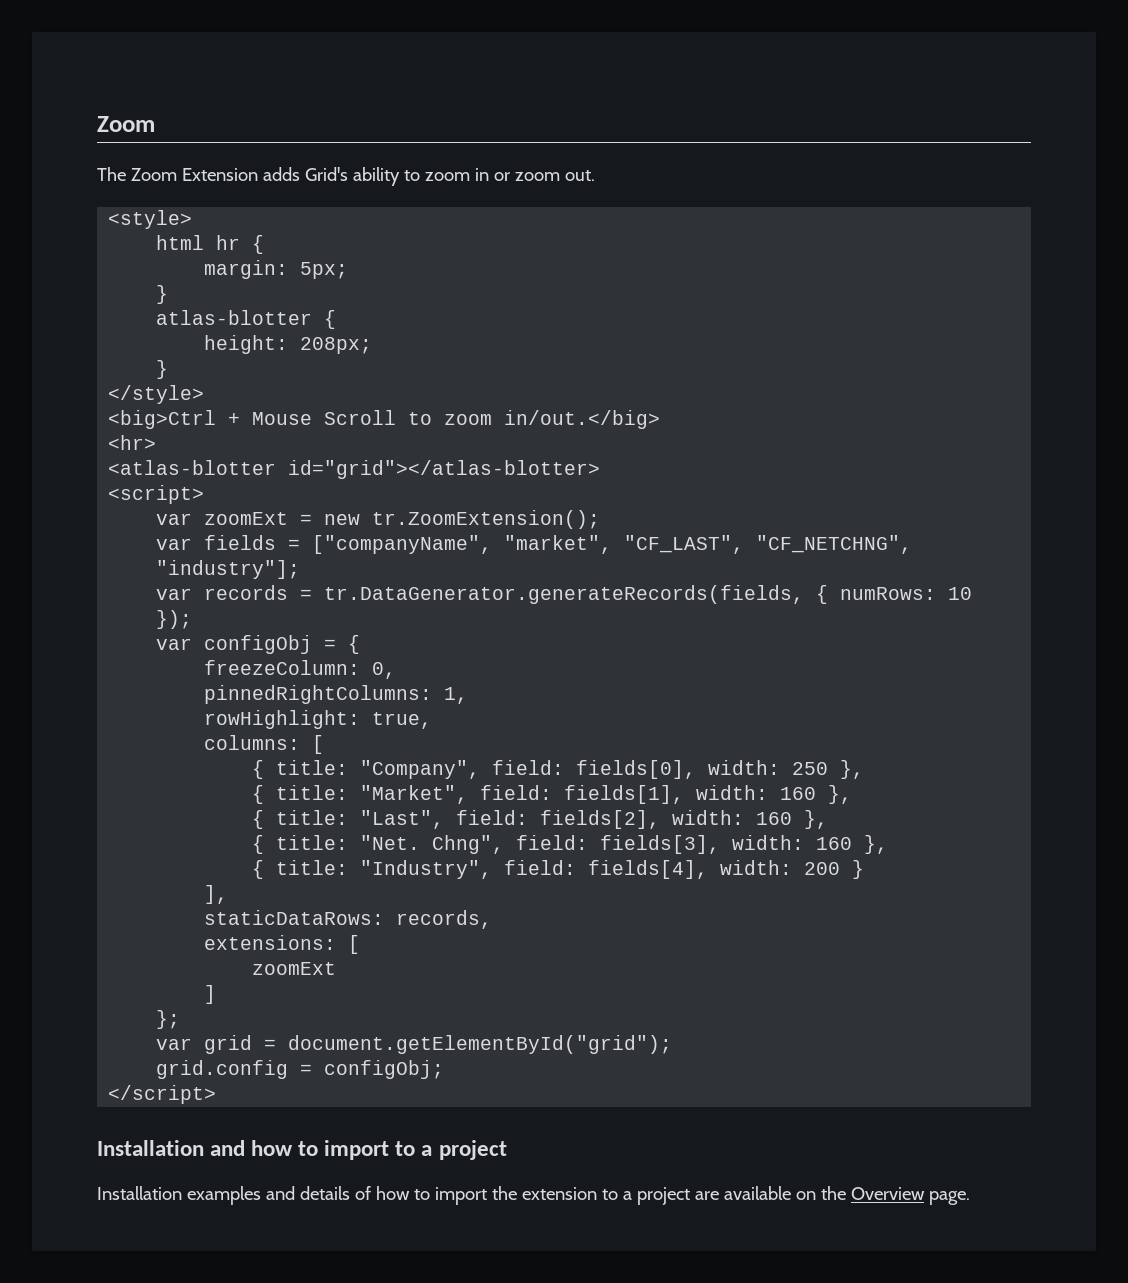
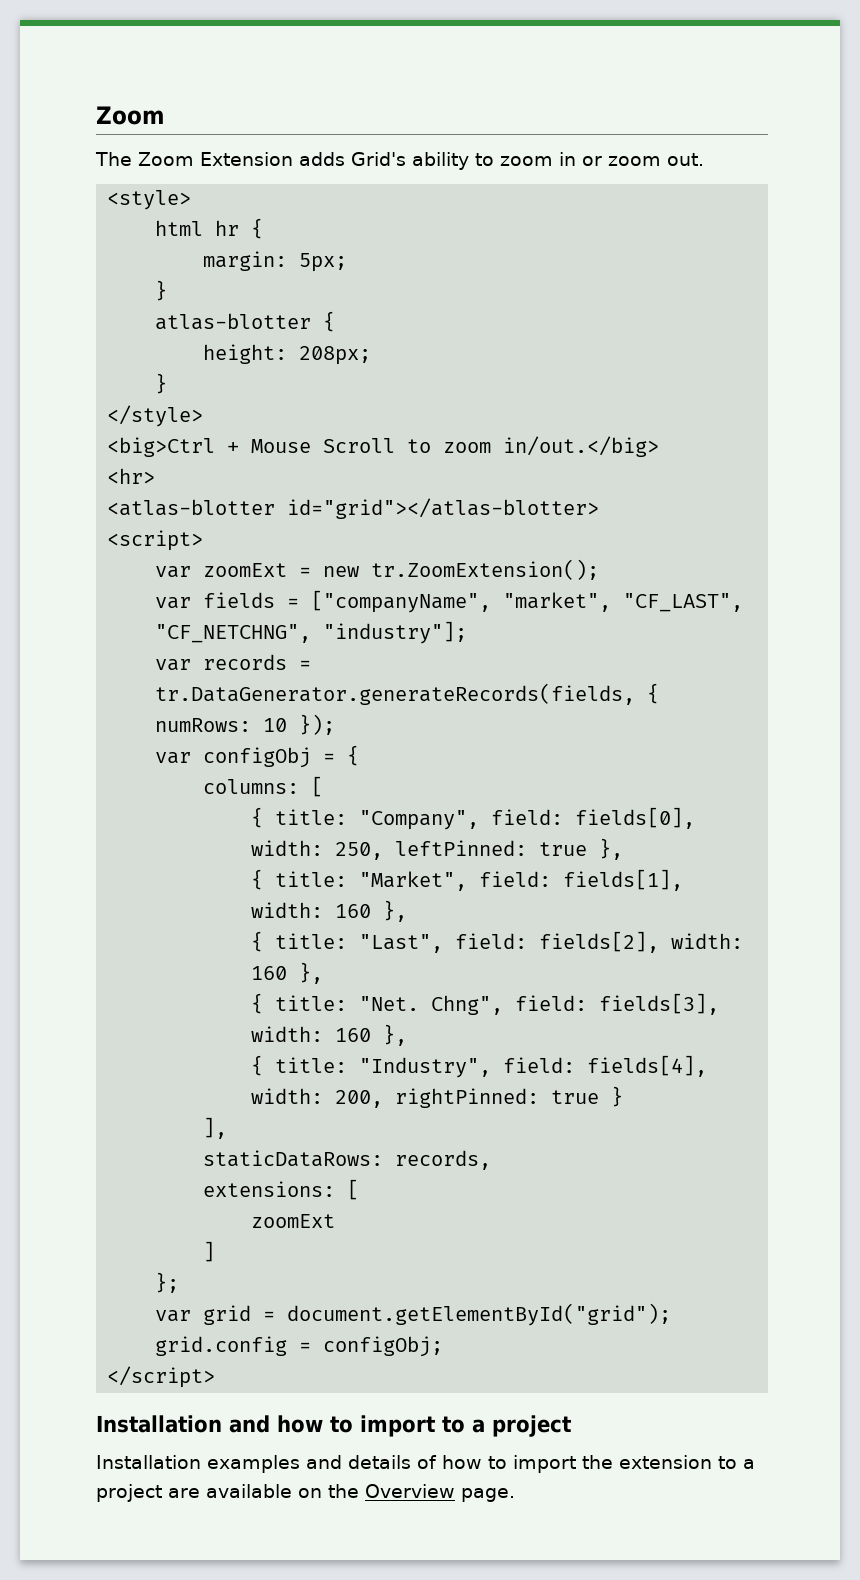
- freezeColumn: 0,
- pinnedRightColumns: 1,
- rowHighlight: true,
- { title: "Company", field: fields[0], width: 250 },
+ { title: "Company", field: fields[0], width: 250, leftPinned: true },
- { title: "Industry", field: fields[4], width: 200 }
+ { title: "Industry", field: fields[4], width: 200, rightPinned: true }

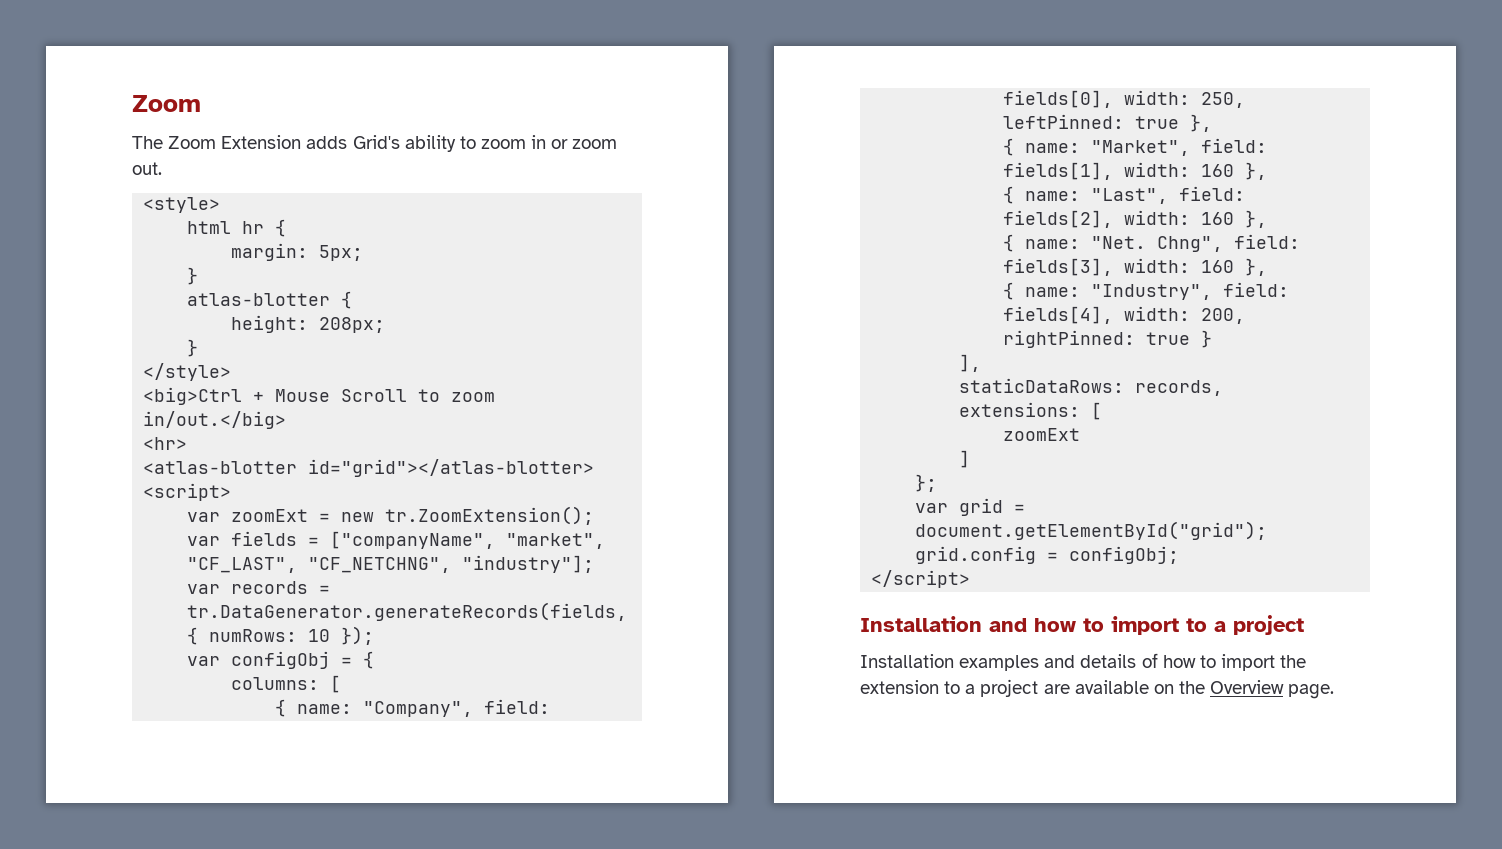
- { title: "Company", field: fields[0], width: 250, leftPinned: true },
+ { name: "Company", field: fields[0], width: 250, leftPinned: true },
- { title: "Market", field: fields[1], width: 160 },
+ { name: "Market", field: fields[1], width: 160 },
- { title: "Last", field: fields[2], width: 160 },
+ { name: "Last", field: fields[2], width: 160 },
- { title: "Net. Chng", field: fields[3], width: 160 },
+ { name: "Net. Chng", field: fields[3], width: 160 },
- { title: "Industry", field: fields[4], width: 200, rightPinned: true }
+ { name: "Industry", field: fields[4], width: 200, rightPinned: true }

